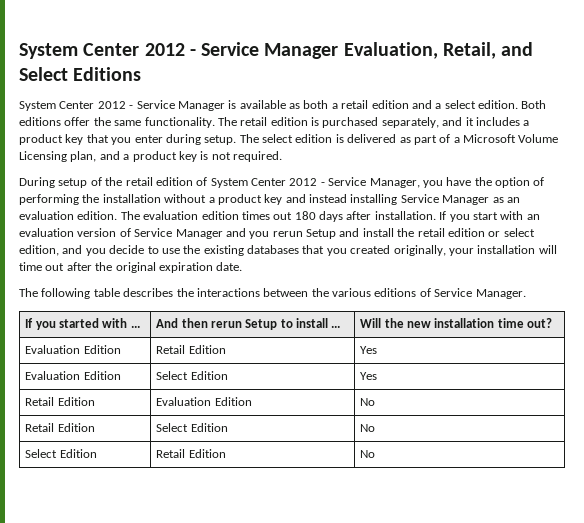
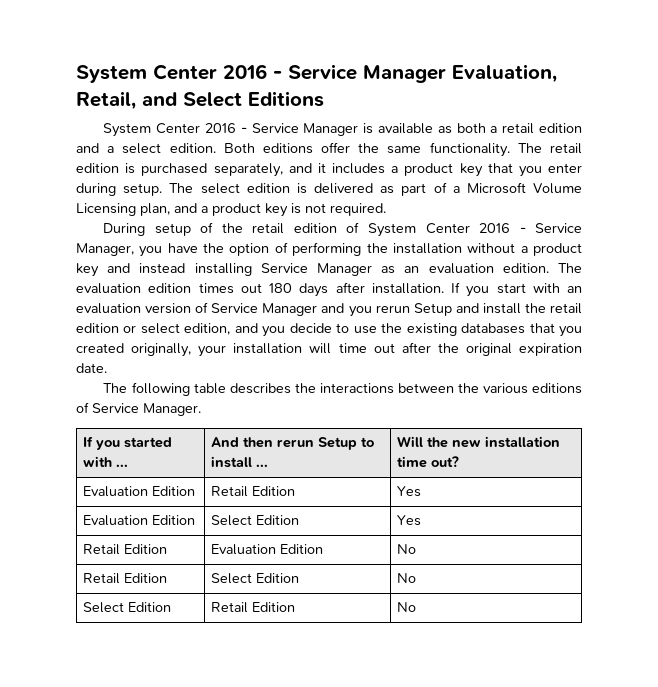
- System Center 2012 - Service Manager Evaluation, Retail, and Select Editions
+ System Center 2016 - Service Manager Evaluation, Retail, and Select Editions
- System Center 2012 - Service Manager is available as both a retail edition and a select edition.
+ System Center 2016 - Service Manager is available as both a retail edition and a select edition.
- During setup of the retail edition of System Center 2012 - Service Manager, you have the option of performing the installation without a product key and instead installing Service Manager as an evaluation edition.
+ During setup of the retail edition of System Center 2016 - Service Manager, you have the option of performing the installation without a product key and instead installing Service Manager as an evaluation edition.

